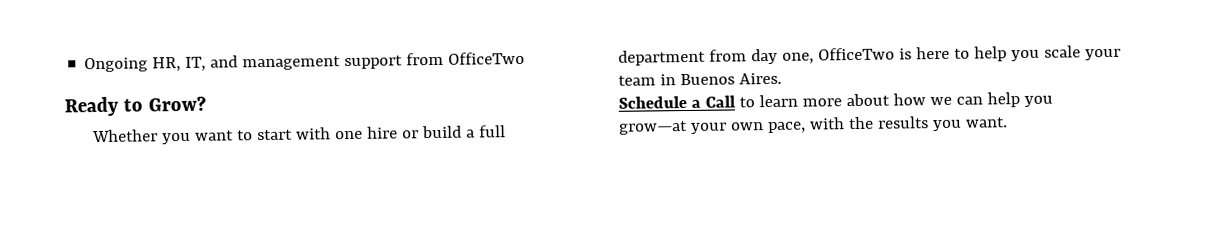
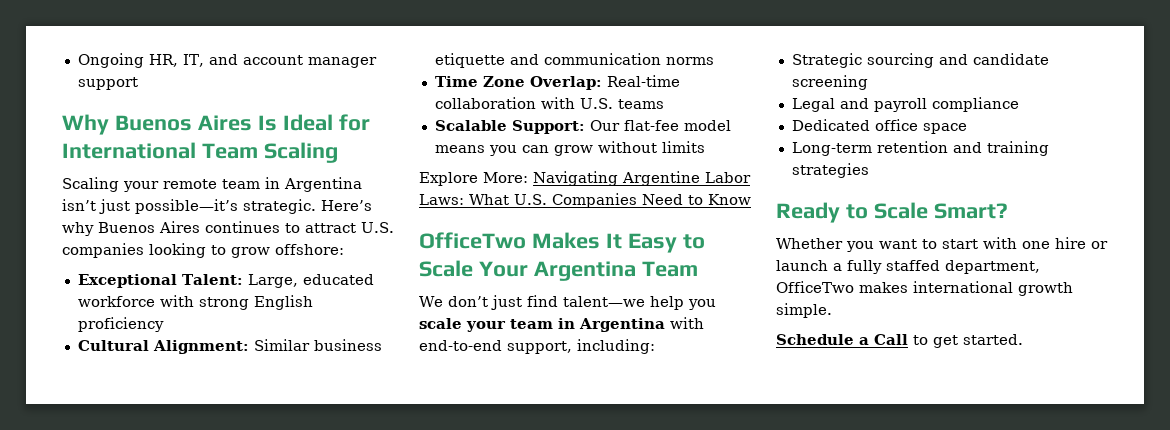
- Ongoing HR, IT, and management support from OfficeTwo
+ Ongoing HR, IT, and account manager support
+ Why Buenos Aires Is Ideal for International Team Scaling
+ Scaling your remote team in Argentina isn’t just possible—it’s strategic. Here’s why Buenos Aires continues to attract U.S. companies looking to grow offshore:
+ Exceptional Talent: Large, educated workforce with strong English proficiency
+ Cultural Alignment: Similar business etiquette and communication norms
+ Time Zone Overlap: Real-time collaboration with U.S. teams
+ Scalable Support: Our flat-fee model means you can grow without limits
+ Explore More: Navigating Argentine Labor Laws: What U.S. Companies Need to Know
+ OfficeTwo Makes It Easy to Scale Your Argentina Team
+ We don’t just find talent—we help you scale your team in Argentina with end-to-end support, including:
+ Strategic sourcing and candidate screening
+ Legal and payroll compliance
+ Dedicated office space
+ Long-term retention and training strategies
- Ready to Grow?
+ Ready to Scale Smart?
- Whether you want to start with one hire or build a full department from day one, OfficeTwo is here to help you scale your team in Buenos Aires.
- Schedule a Call to learn more about how we can help you grow—at your own pace, with the results you want.
+ Whether you want to start with one hire or launch a fully staffed department, OfficeTwo makes international growth simple.
+ Schedule a Call to get started.

